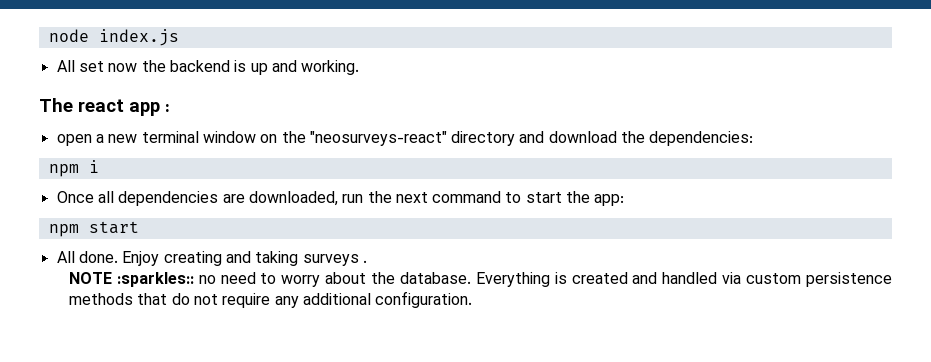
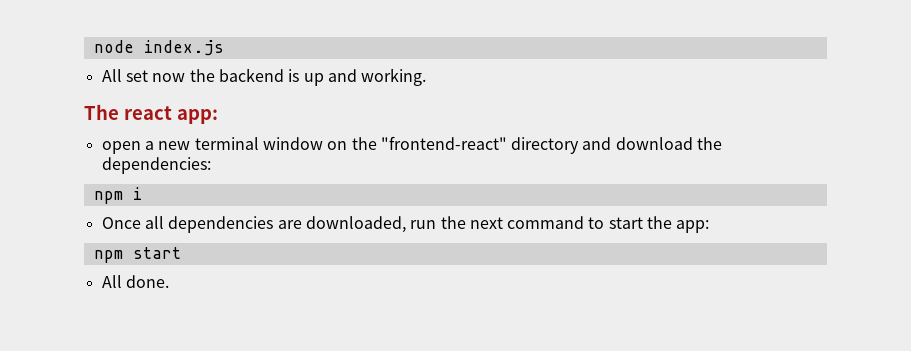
- The react app :
+ The react app:
- open a new terminal window on the "neosurveys-react" directory and download the dependencies:
+ open a new terminal window on the "frontend-react" directory and download the dependencies:
- Enjoy creating and taking surveys .
- NOTE :sparkles:: no need to worry about the database. Everything is created and handled via custom persistence methods that do not require any additional configuration.

